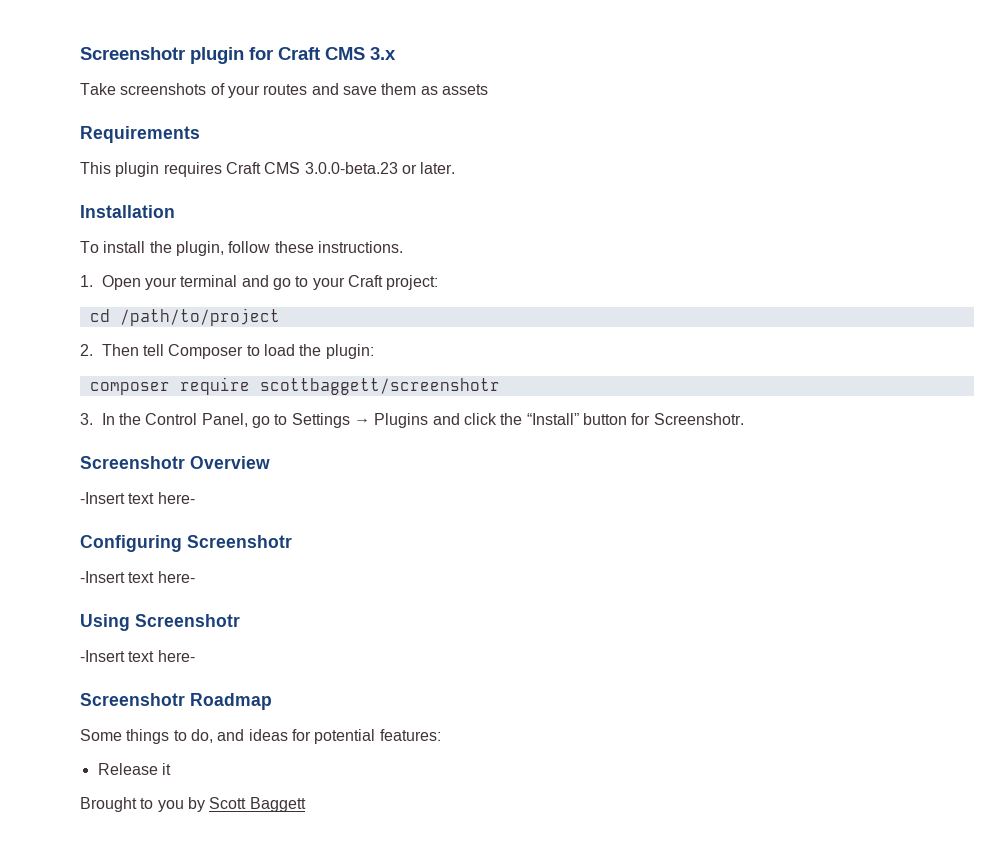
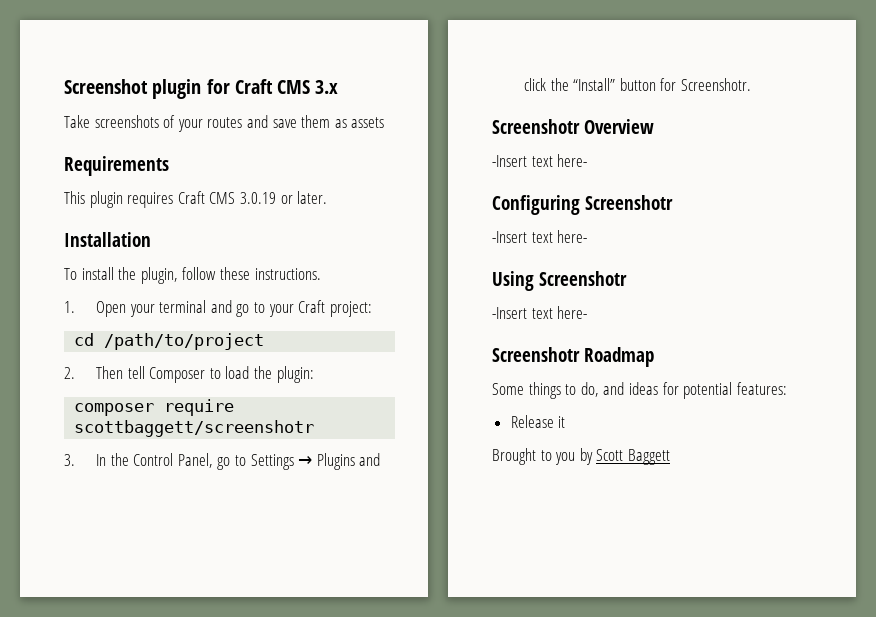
- Screenshotr plugin for Craft CMS 3.x
+ Screenshot plugin for Craft CMS 3.x
- This plugin requires Craft CMS 3.0.0-beta.23 or later.
+ This plugin requires Craft CMS 3.0.19 or later.

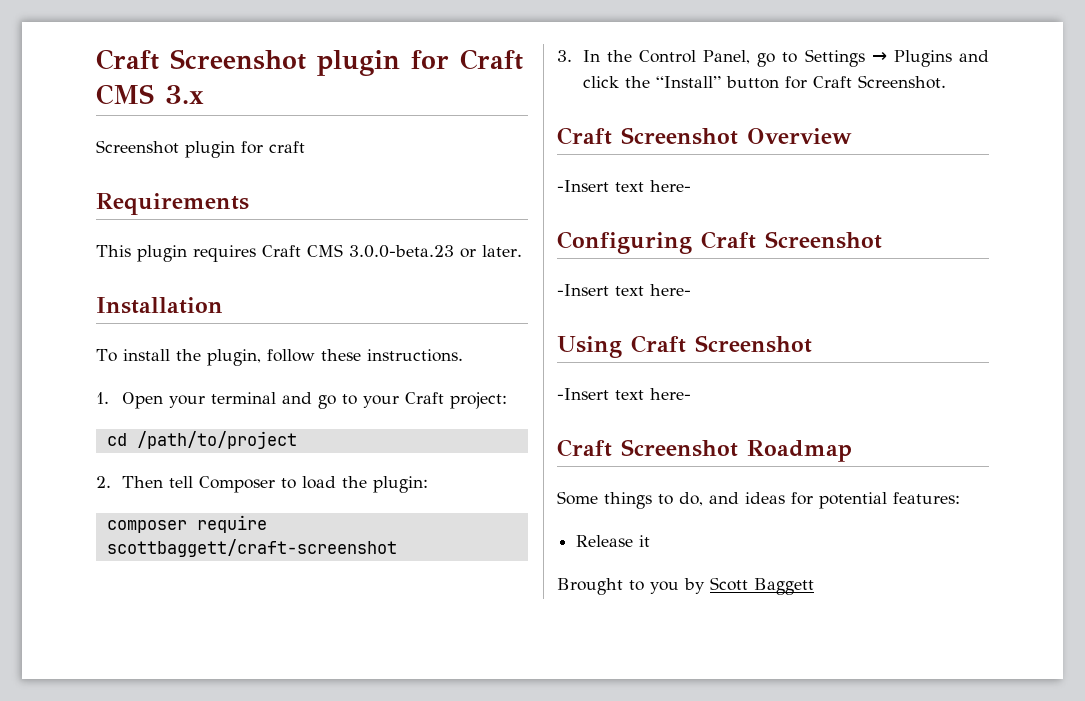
- Screenshot plugin for Craft CMS 3.x
+ Craft Screenshot plugin for Craft CMS 3.x
- Take screenshots of your routes and save them as assets
+ Screenshot plugin for craft
- This plugin requires Craft CMS 3.0.19 or later.
+ This plugin requires Craft CMS 3.0.0-beta.23 or later.
- composer require scottbaggett/screenshotr
+ composer require scottbaggett/craft-screenshot
- 3. In the Control Panel, go to Settings → Plugins and click the “Install” button for Screenshotr.
- Screenshotr Overview
+ 3. In the Control Panel, go to Settings → Plugins and click the “Install” button for Craft Screenshot.
+ Craft Screenshot Overview
- Configuring Screenshotr
+ Configuring Craft Screenshot
- Using Screenshotr
+ Using Craft Screenshot
  -Insert text here-
- Screenshotr Roadmap
+ Craft Screenshot Roadmap

